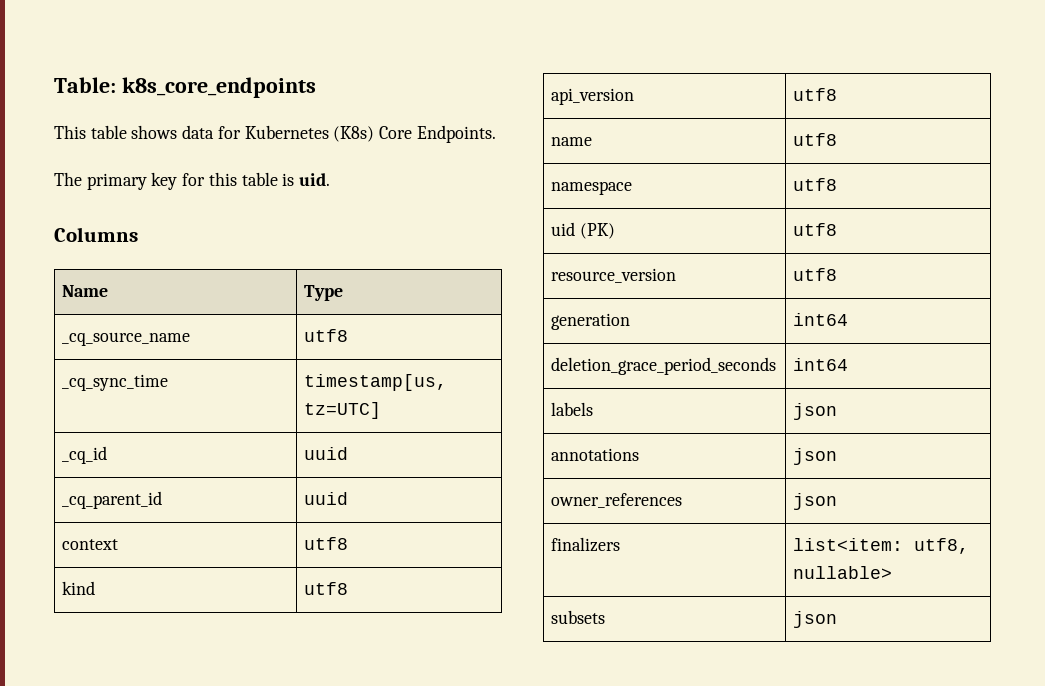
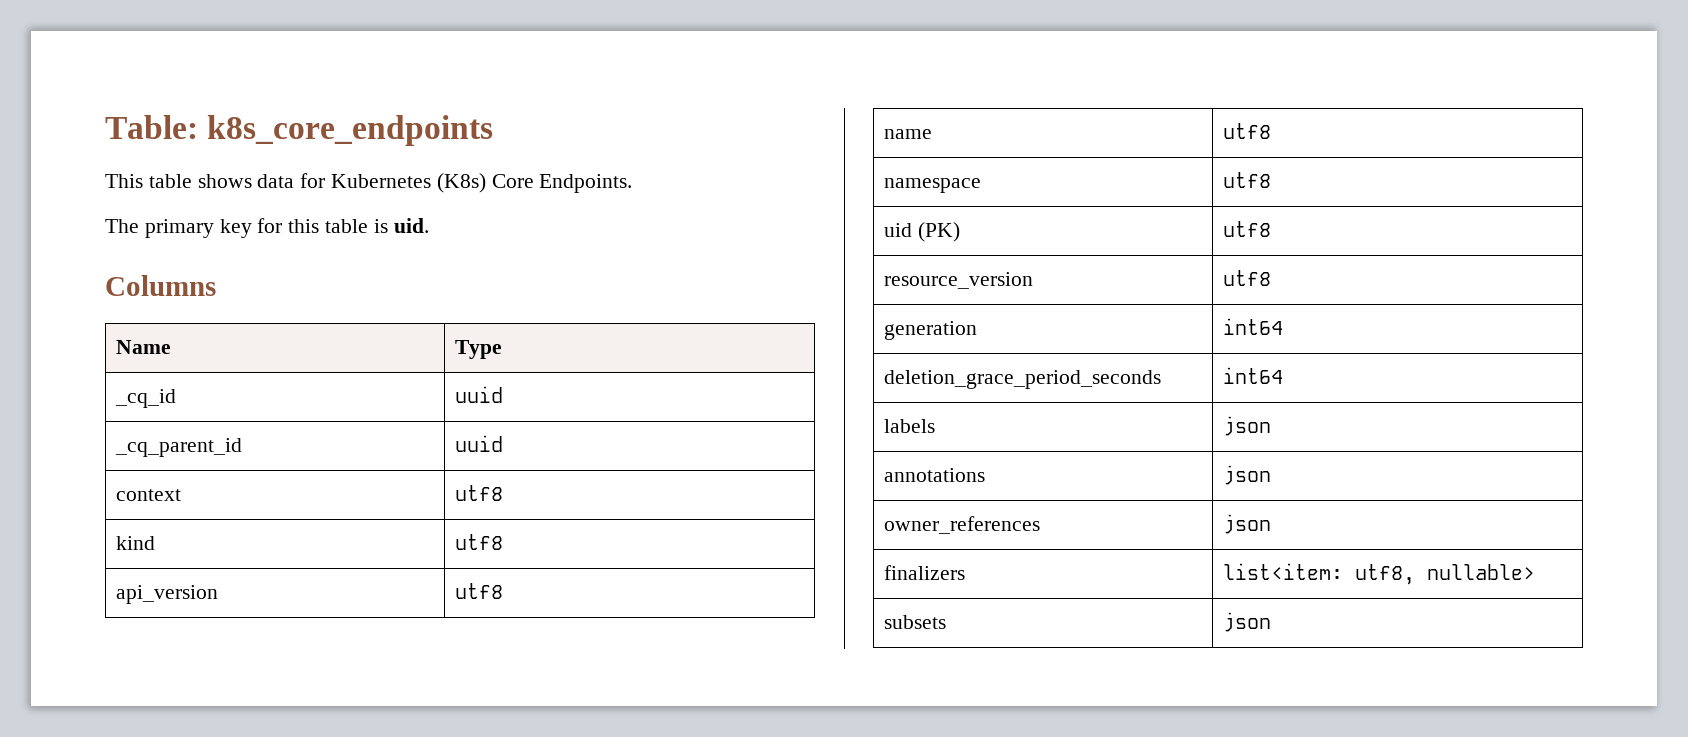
- _cq_source_name | utf8
- _cq_sync_time | timestamp[us, tz=UTC]

